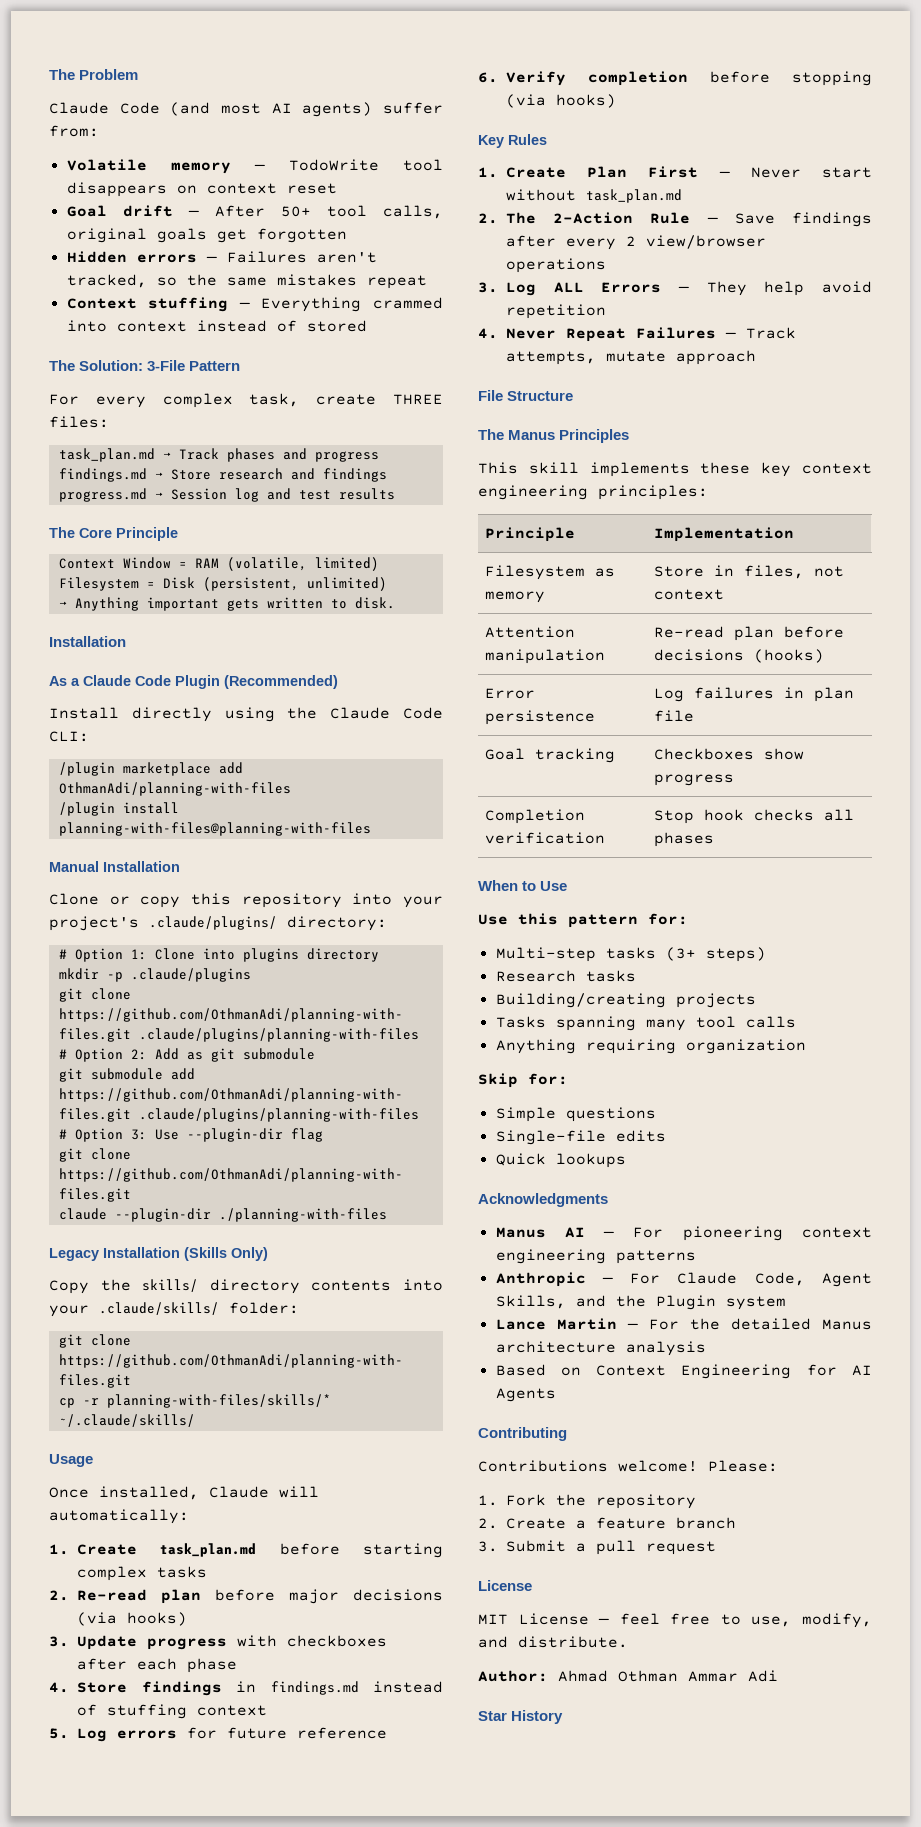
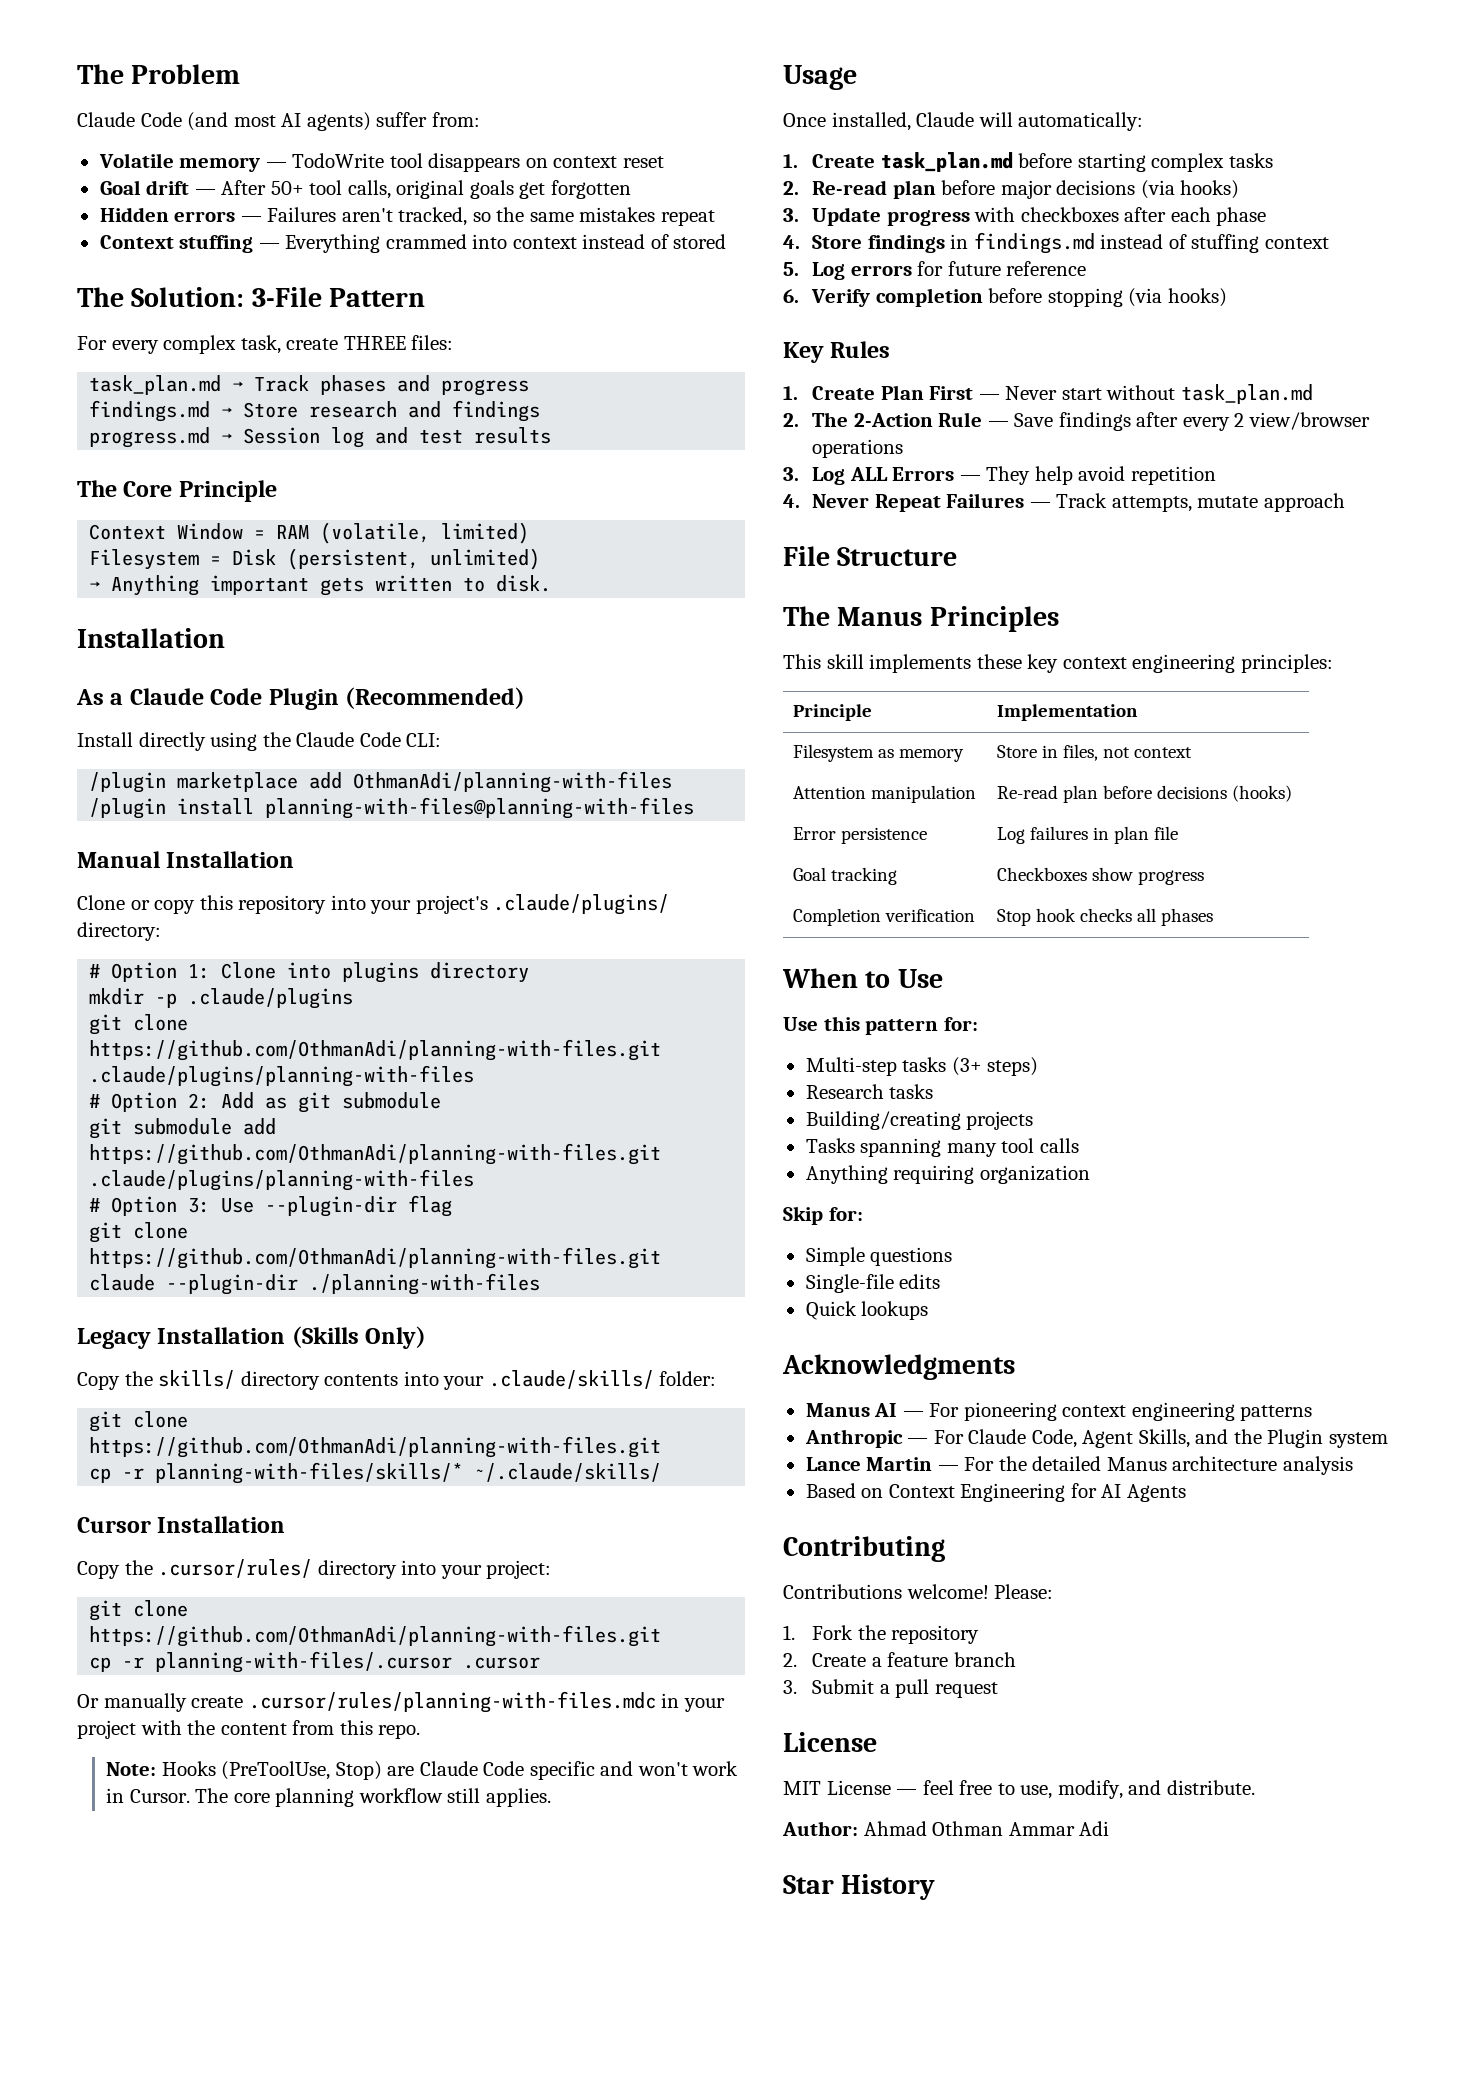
+ Cursor Installation
+ Copy the .cursor/rules/ directory into your project:
+ git clone https://github.com/OthmanAdi/planning-with-files.git
+ cp -r planning-with-files/.cursor .cursor
+ Or manually create .cursor/rules/planning-with-files.mdc in your project with the content from this repo.
+ Note: Hooks (PreToolUse, Stop) are Claude Code specific and won't work in Cursor. The core planning workflow still applies.

